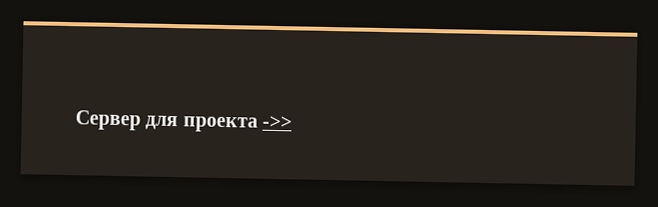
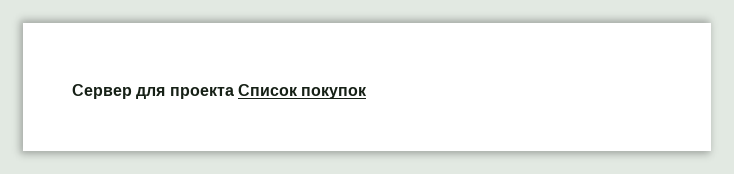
- Сервер для проекта ->>
+ Сервер для проекта Список покупок

